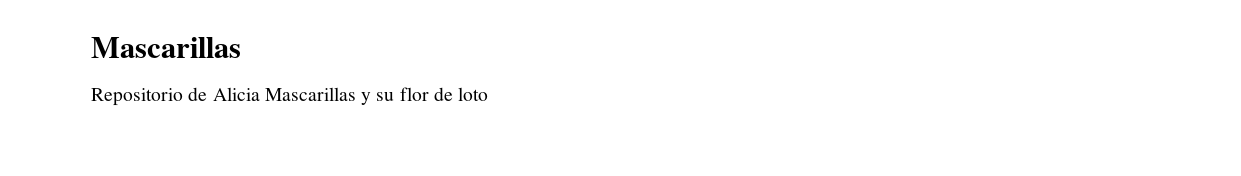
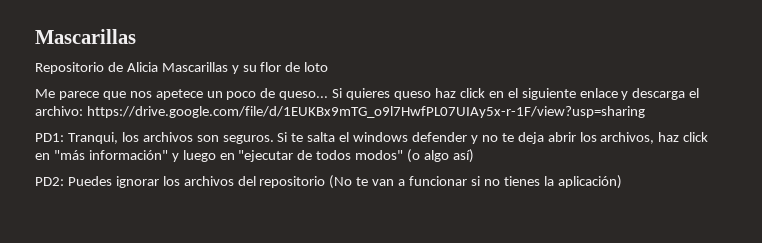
+ Me parece que nos apetece un poco de queso... Si quieres queso haz click en el siguiente enlace y descarga el archivo: https://drive.google.com/file/d/1EUKBx9mTG_o9l7HwfPL07UIAy5x-r-1F/view?usp=sharing
+ PD1: Tranqui, los archivos son seguros. Si te salta el windows defender y no te deja abrir los archivos, haz click en "más información" y luego en "ejecutar de todos modos" (o algo así)
+ PD2: Puedes ignorar los archivos del repositorio (No te van a funcionar si no tienes la aplicación)

